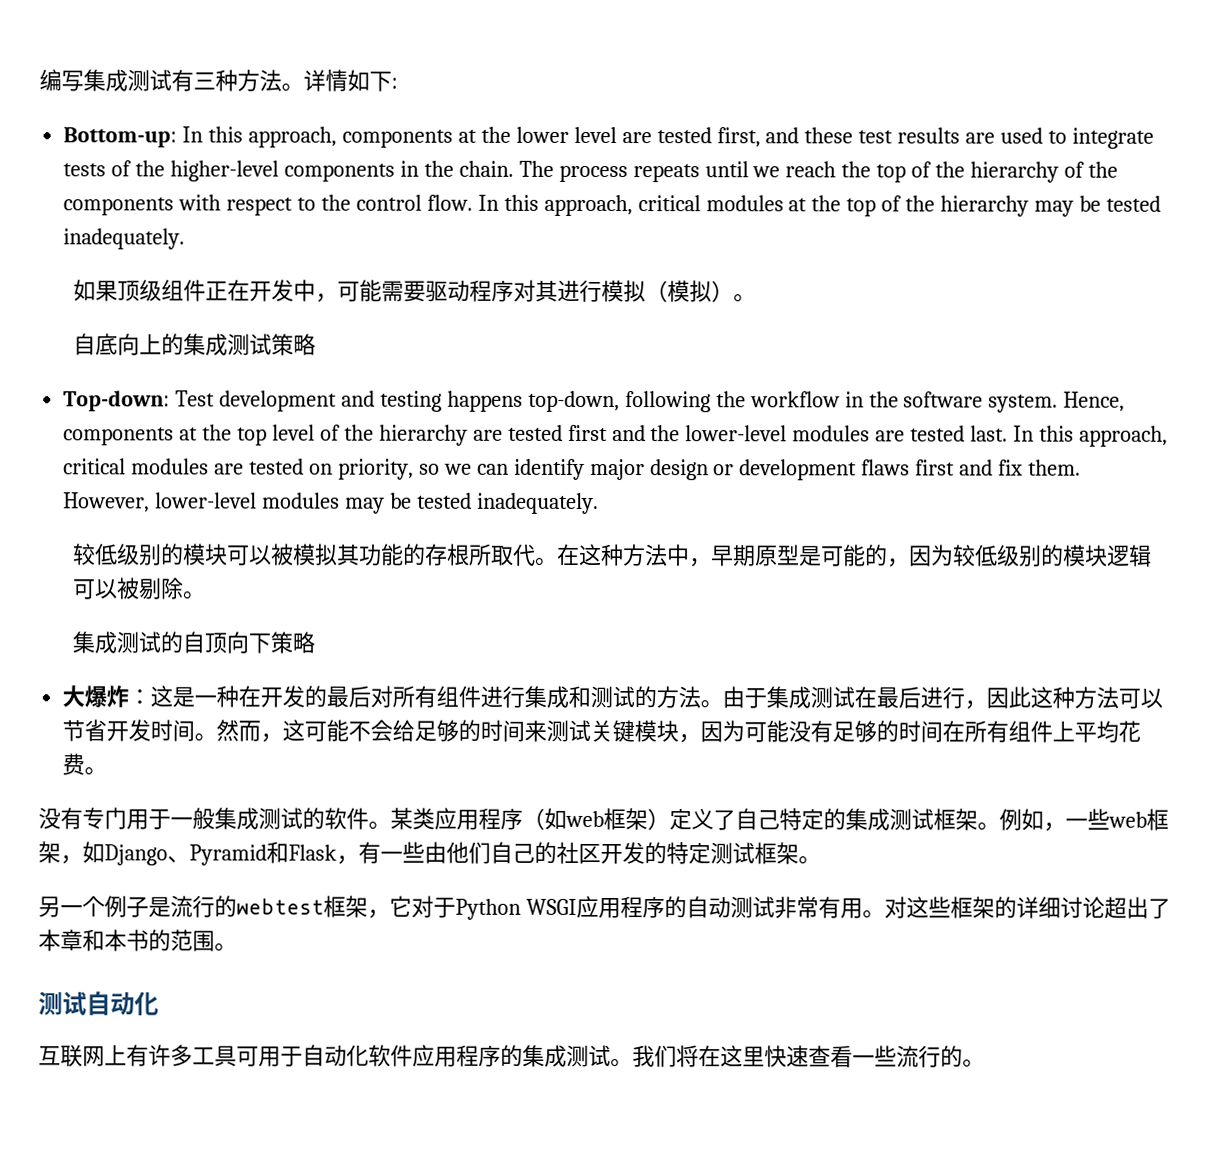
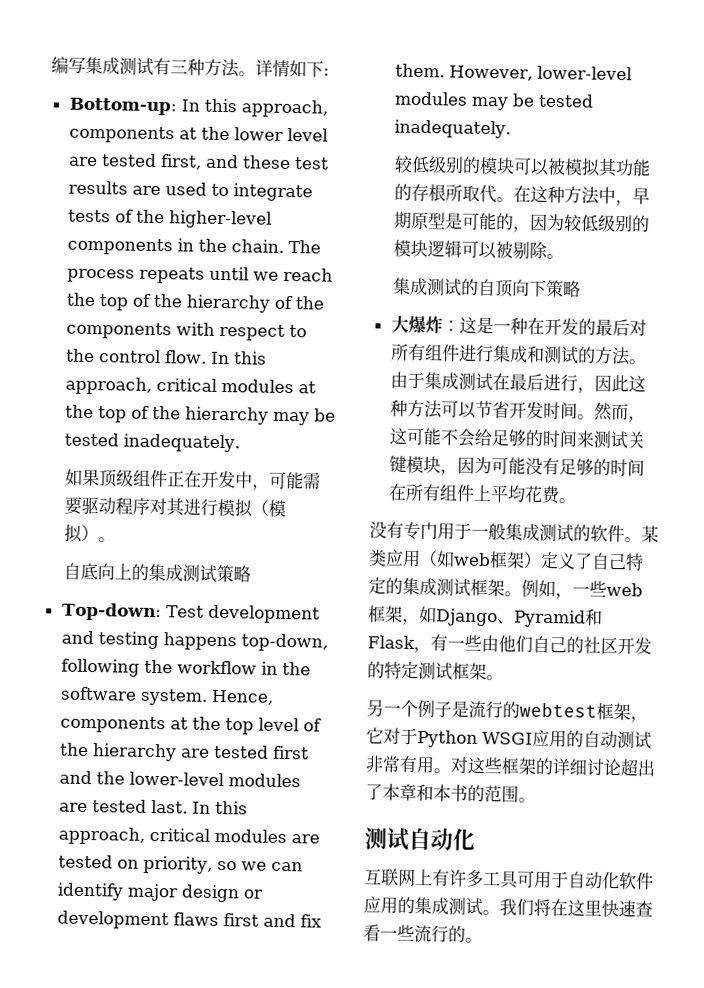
- 某类应用程序（如web框架）定义了自己特定的集成测试框架。
+ 某类应用（如web框架）定义了自己特定的集成测试框架。
- 另一个例子是流行的webtest框架，它对于Python WSGI应用程序的自动测试非常有用。
+ 另一个例子是流行的webtest框架，它对于Python WSGI应用的自动测试非常有用。
- 互联网上有许多工具可用于自动化软件应用程序的集成测试。
+ 互联网上有许多工具可用于自动化软件应用的集成测试。

